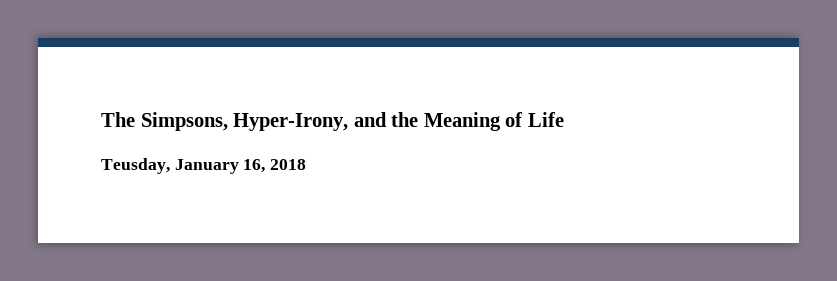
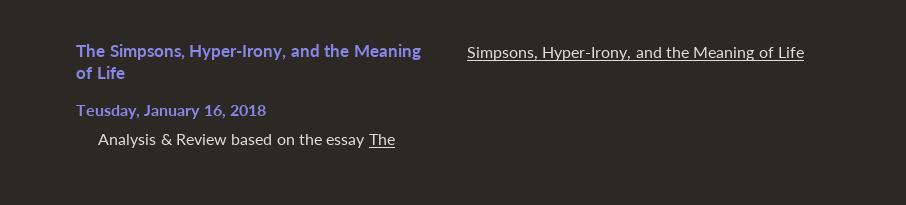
+ Analysis & Review based on the essay The Simpsons, Hyper-Irony, and the Meaning of Life

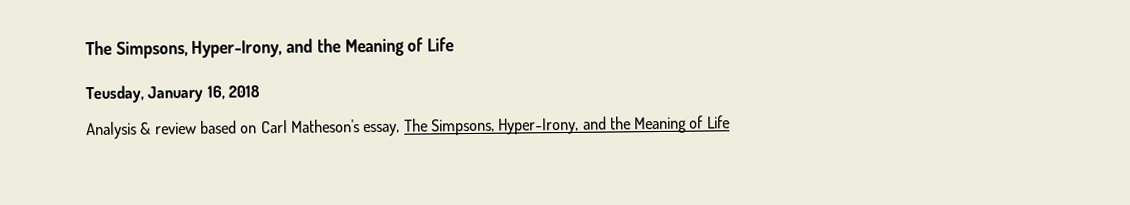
- Analysis & Review based on the essay The Simpsons, Hyper-Irony, and the Meaning of Life
+ Analysis & review based on Carl Matheson's essay, The Simpsons, Hyper-Irony, and the Meaning of Life

